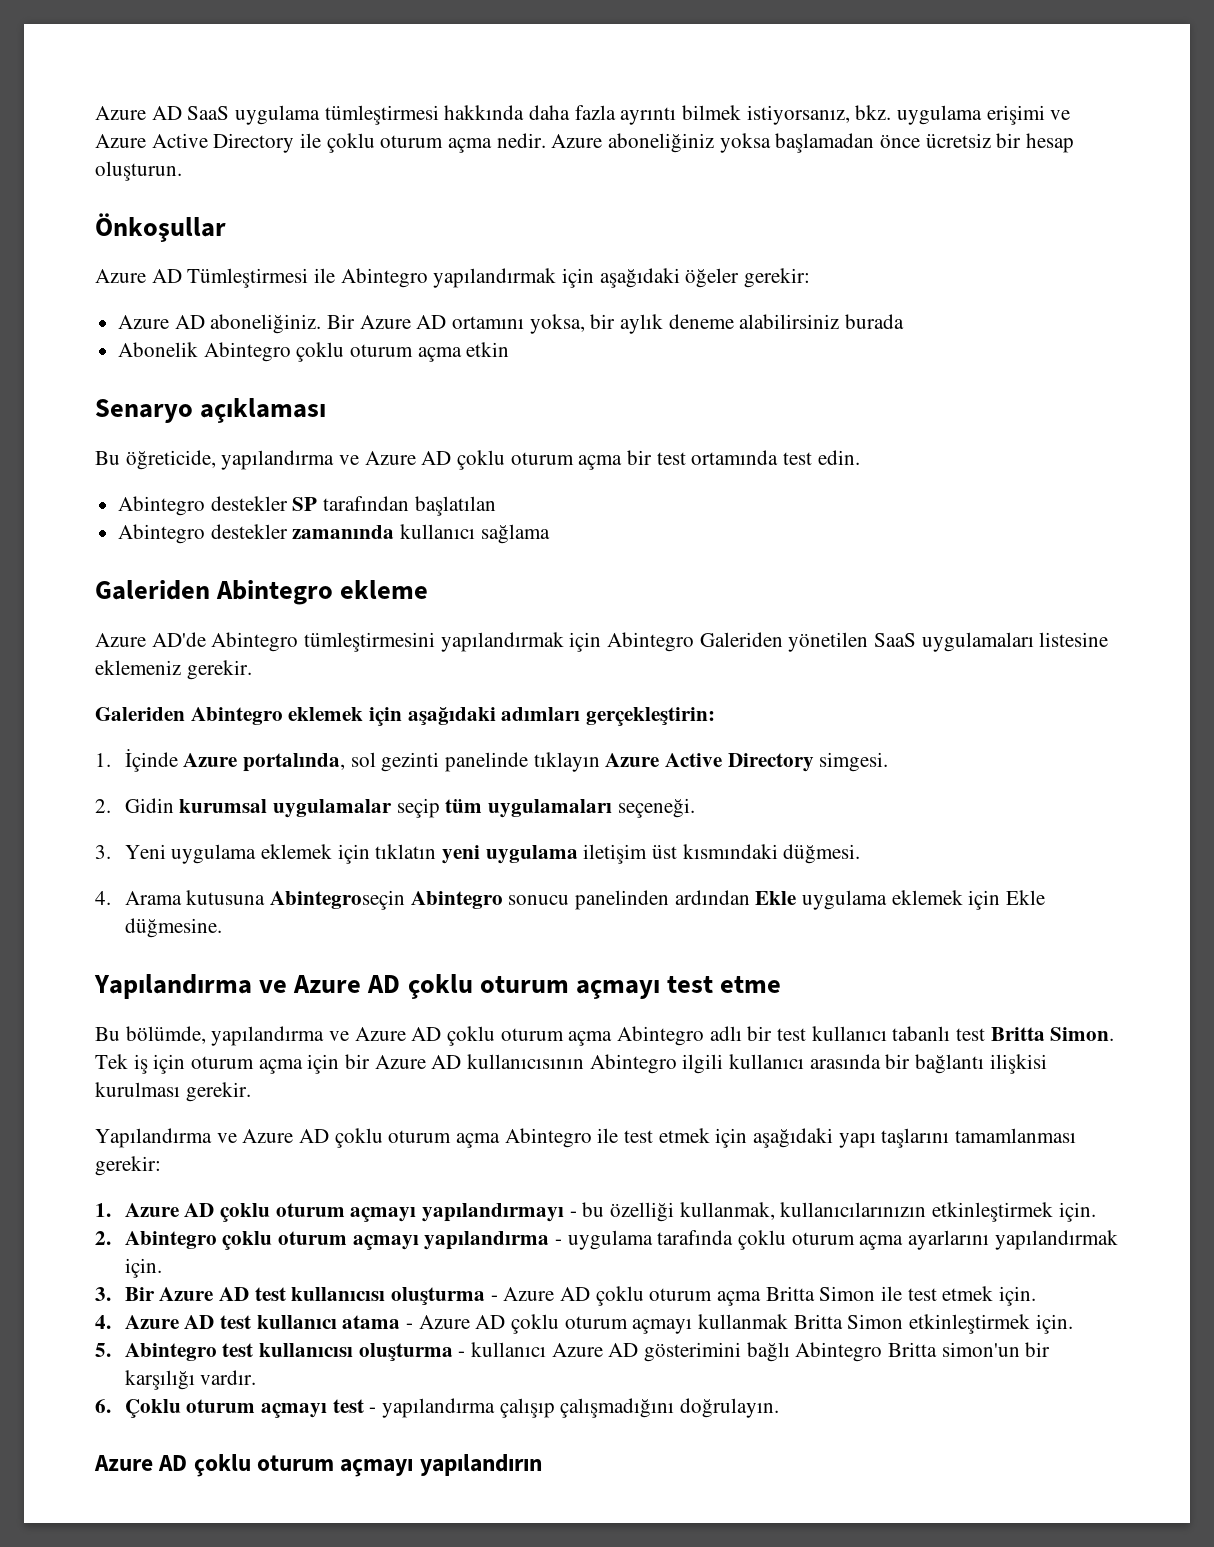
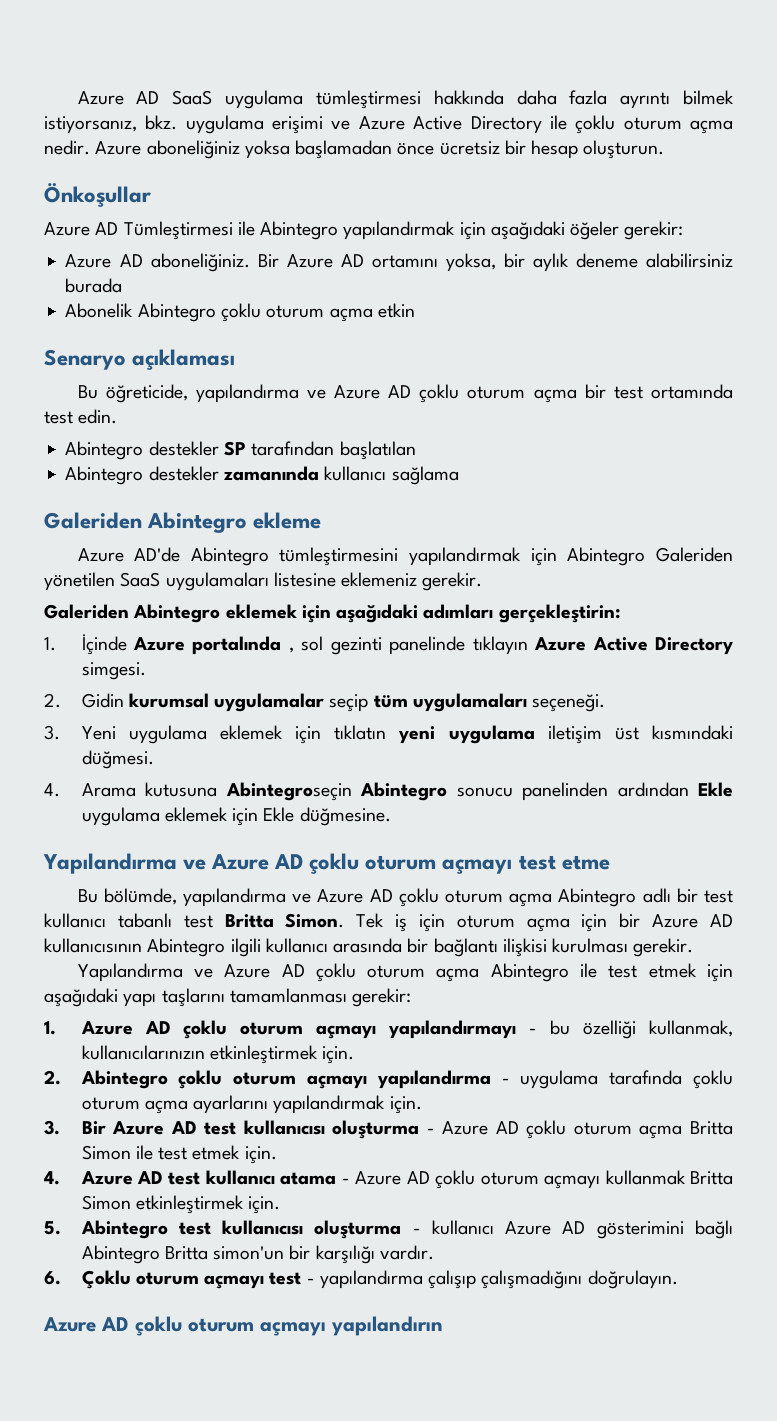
- 1. İçinde Azure portalında, sol gezinti panelinde tıklayın Azure Active Directory simgesi.
+ 1. İçinde Azure portalında , sol gezinti panelinde tıklayın Azure Active Directory simgesi.

